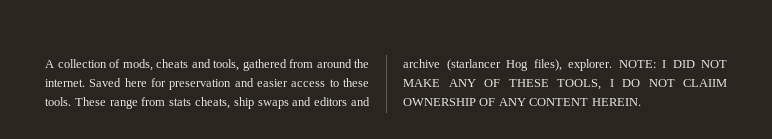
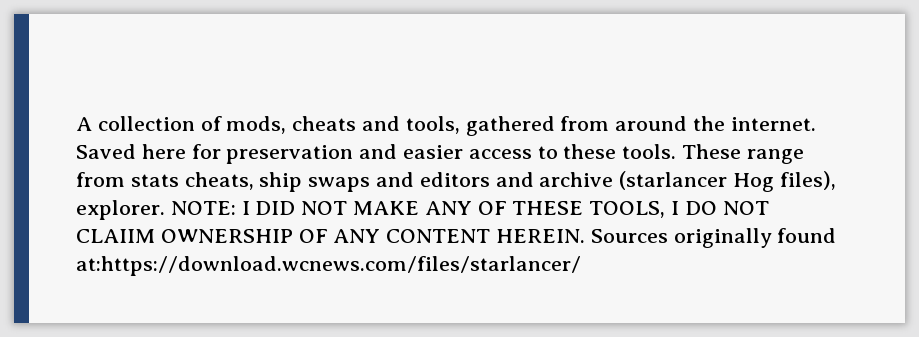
+ Sources originally found at:https://download.wcnews.com/files/starlancer/

